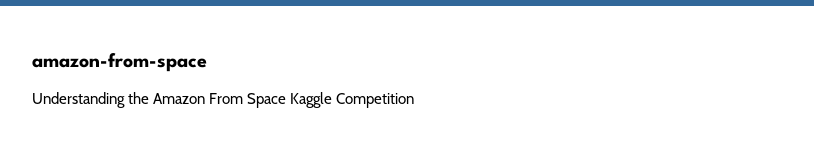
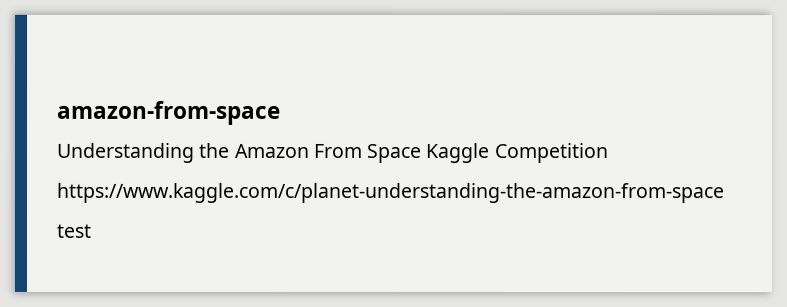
+ https://www.kaggle.com/c/planet-understanding-the-amazon-from-space
+ test

